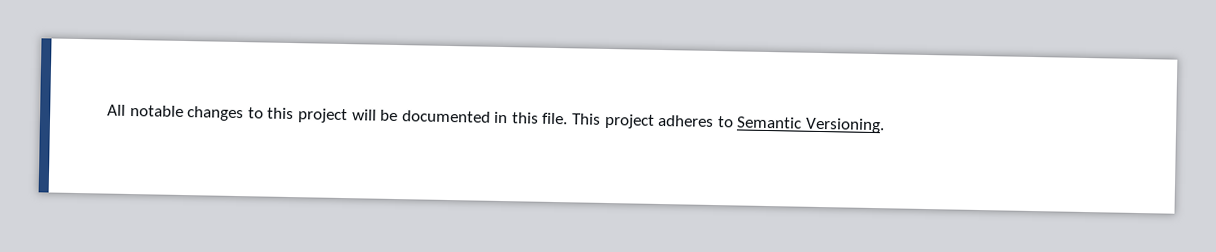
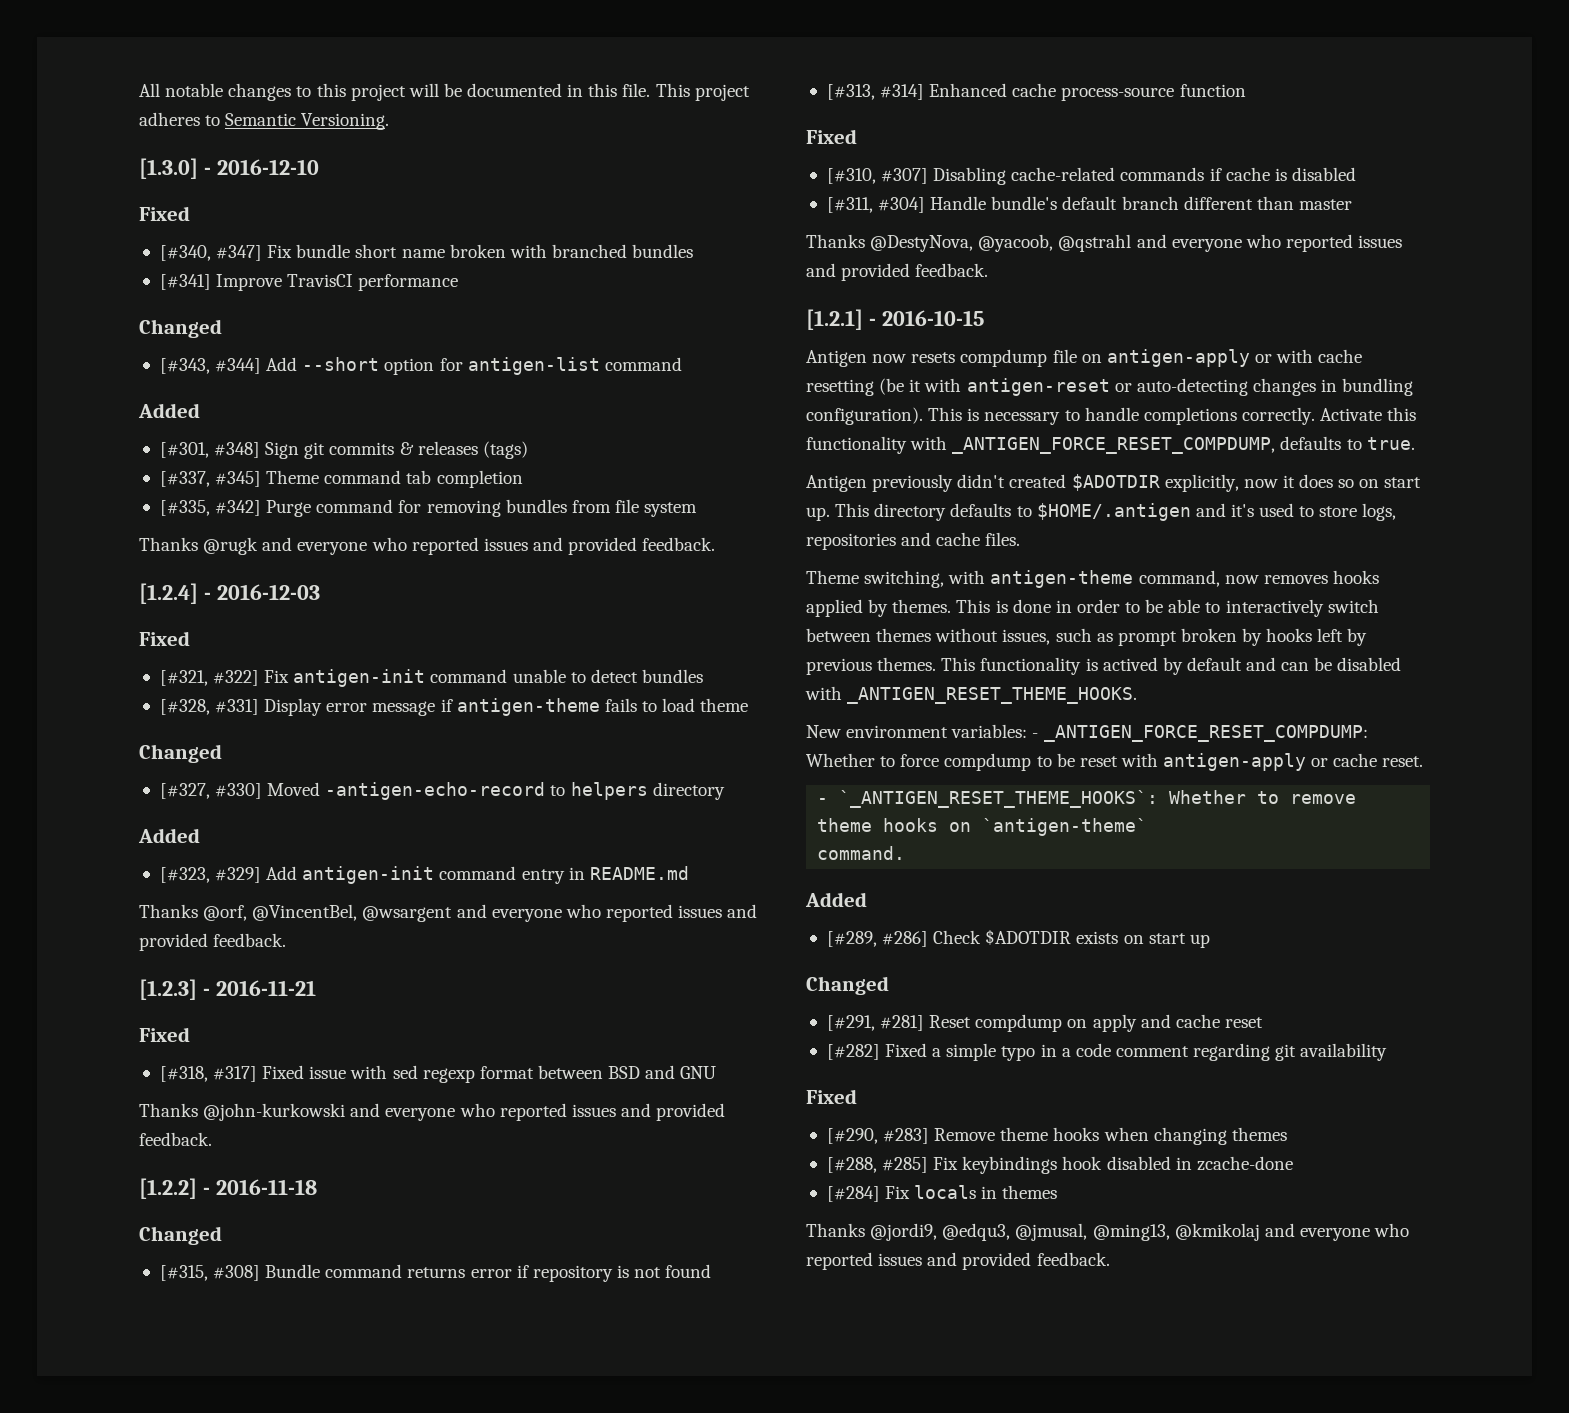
+ [1.3.0] - 2016-12-10
+ Fixed
+ [#340, #347] Fix bundle short name broken with branched bundles
+ [#341] Improve TravisCI performance
+ Changed
+ [#343, #344] Add --short option for antigen-list command
+ Added
+ [#301, #348] Sign git commits & releases (tags)
+ [#337, #345] Theme command tab completion
+ [#335, #342] Purge command for removing bundles from file system
+ Thanks @rugk and everyone who reported issues and provided feedback.
+ [1.2.4] - 2016-12-03
+ Fixed
+ [#321, #322] Fix antigen-init command unable to detect bundles
+ [#328, #331] Display error message if antigen-theme fails to load theme
+ Changed
+ [#327, #330] Moved -antigen-echo-record to helpers directory
+ Added
+ [#323, #329] Add antigen-init command entry in README.md
+ Thanks @orf, @VincentBel, @wsargent and everyone who reported issues and provided feedback.
+ [1.2.3] - 2016-11-21
+ Fixed
+ [#318, #317] Fixed issue with sed regexp format between BSD and GNU
+ Thanks @john-kurkowski and everyone who reported issues and provided feedback.
+ [1.2.2] - 2016-11-18
+ Changed
+ [#315, #308] Bundle command returns error if repository is not found
+ [#313, #314] Enhanced cache process-source function
+ Fixed
+ [#310, #307] Disabling cache-related commands if cache is disabled
+ [#311, #304] Handle bundle's default branch different than master
+ Thanks @DestyNova, @yacoob, @qstrahl and everyone who reported issues and provided feedback.
+ [1.2.1] - 2016-10-15
+ Antigen now resets compdump file on antigen-apply or with cache resetting (be it with antigen-reset or auto-detecting changes in bundling configuration). This is necessary to handle completions correctly. Activate this functionality with _ANTIGEN_FORCE_RESET_COMPDUMP, defaults to true.
+ Antigen previously didn't created $ADOTDIR explicitly, now it does so on start up. This directory defaults to $HOME/.antigen and it's used to store logs, repositories and cache files.
+ Theme switching, with antigen-theme command, now removes hooks applied by themes. This is done in order to be able to interactively switch between themes without issues, such as prompt broken by hooks left by previous themes. This functionality is actived by default and can be disabled with _ANTIGEN_RESET_THEME_HOOKS.
+ New environment variables: - _ANTIGEN_FORCE_RESET_COMPDUMP: Whether to force compdump to be reset with antigen-apply or cache reset.
+ - `_ANTIGEN_RESET_THEME_HOOKS`: Whether to remove theme hooks on `antigen-theme`
+ command.
+ Added
+ [#289, #286] Check $ADOTDIR exists on start up
+ Changed
+ [#291, #281] Reset compdump on apply and cache reset
+ [#282] Fixed a simple typo in a code comment regarding git availability
+ Fixed
+ [#290, #283] Remove theme hooks when changing themes
+ [#288, #285] Fix keybindings hook disabled in zcache-done
+ [#284] Fix locals in themes
+ Thanks @jordi9, @edqu3, @jmusal, @ming13, @kmikolaj and everyone who reported issues and provided feedback.

